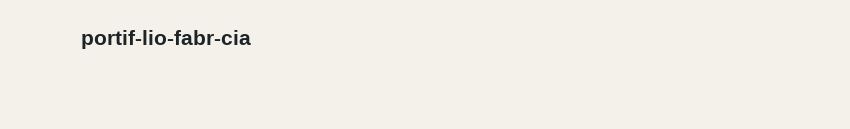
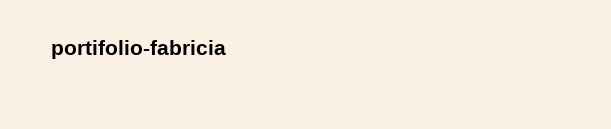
- portif-lio-fabr-cia
+ portifolio-fabricia

